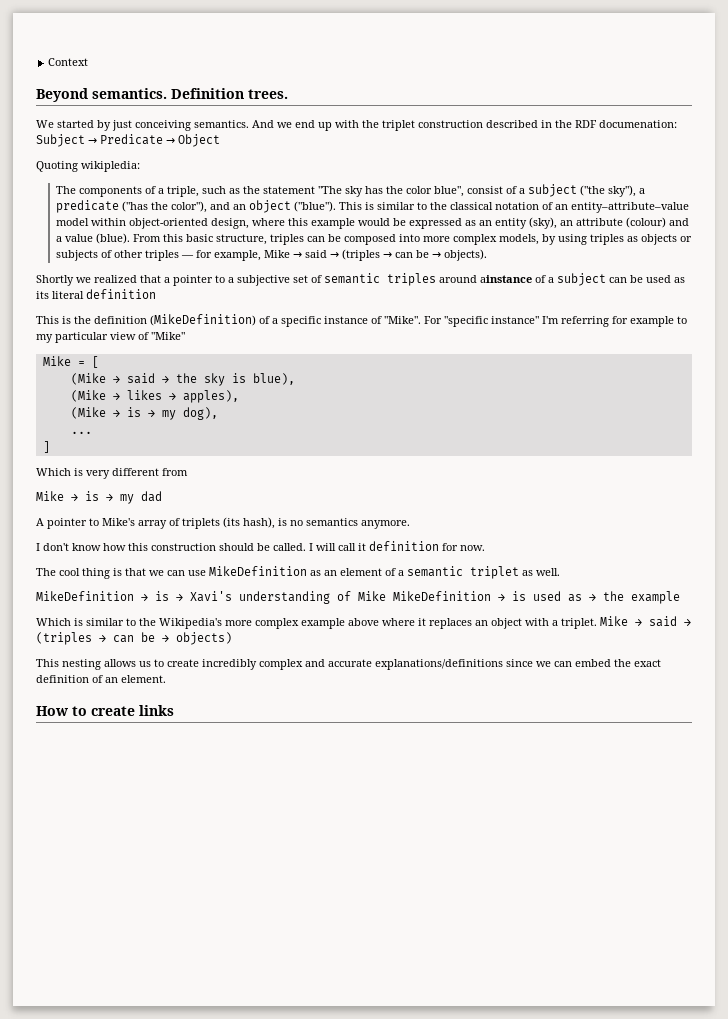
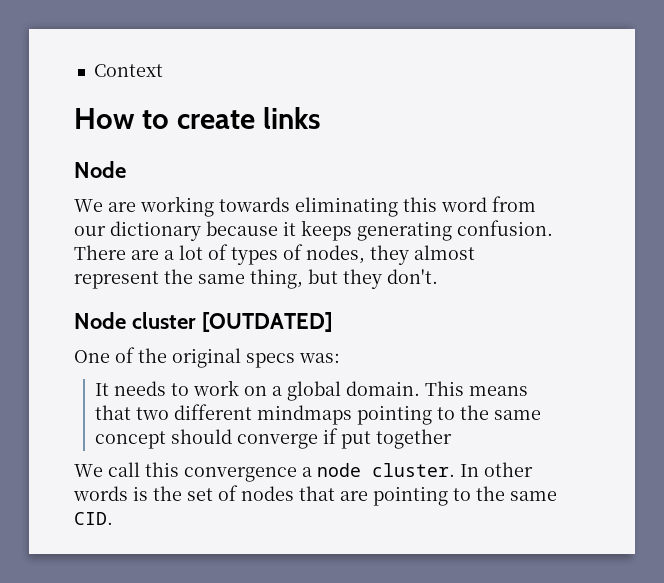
- Beyond semantics. Definition trees.
- We started by just conceiving semantics. And we end up with the triplet construction described in the RDF documenation: Subject → Predicate → Object
- Quoting wikipledia:
- The components of a triple, such as the statement "The sky has the color blue", consist of a subject ("the sky"), a predicate ("has the color"), and an object ("blue"). This is similar to the classical notation of an entity–attribute–value model within object-oriented design, where this example would be expressed as an entity (sky), an attribute (colour) and a value (blue). From this basic structure, triples can be composed into more complex models, by using triples as objects or subjects of other triples — for example, Mike → said → (triples → can be → objects).
- Shortly we realized that a pointer to a subjective set of semantic triples around ainstance of a subject can be used as its literal definition
- This is the definition (MikeDefinition) of a specific instance of "Mike". For "specific instance" I'm referring for example to my particular view of "Mike"
- Mike = [
- (Mike → said → the sky is blue),
- (Mike → likes → apples),
- (Mike → is → my dog),
- ...
- ]
- Which is very different from
- Mike → is → my dad
- A pointer to Mike's array of triplets (its hash), is no semantics anymore.
- I don't know how this construction should be called. I will call it definition for now.
- The cool thing is that we can use MikeDefinition as an element of a semantic triplet as well.
- MikeDefinition → is → Xavi's understanding of Mike MikeDefinition → is used as → the example
- Which is similar to the Wikipedia's more complex example above where it replaces an object with a triplet. Mike → said → (triples → can be → objects)
- This nesting allows us to create incredibly complex and accurate explanations/definitions since we can embed the exact definition of an element.
  How to create links
+ Node
+ We are working towards eliminating this word from our dictionary because it keeps generating confusion. There are a lot of types of nodes, they almost represent the same thing, but they don't.
+ Node cluster [OUTDATED]
+ One of the original specs was:
+ It needs to work on a global domain. This means that two different mindmaps pointing to the same concept should converge if put together
+ We call this convergence a node cluster. In other words is the set of nodes that are pointing to the same CID.

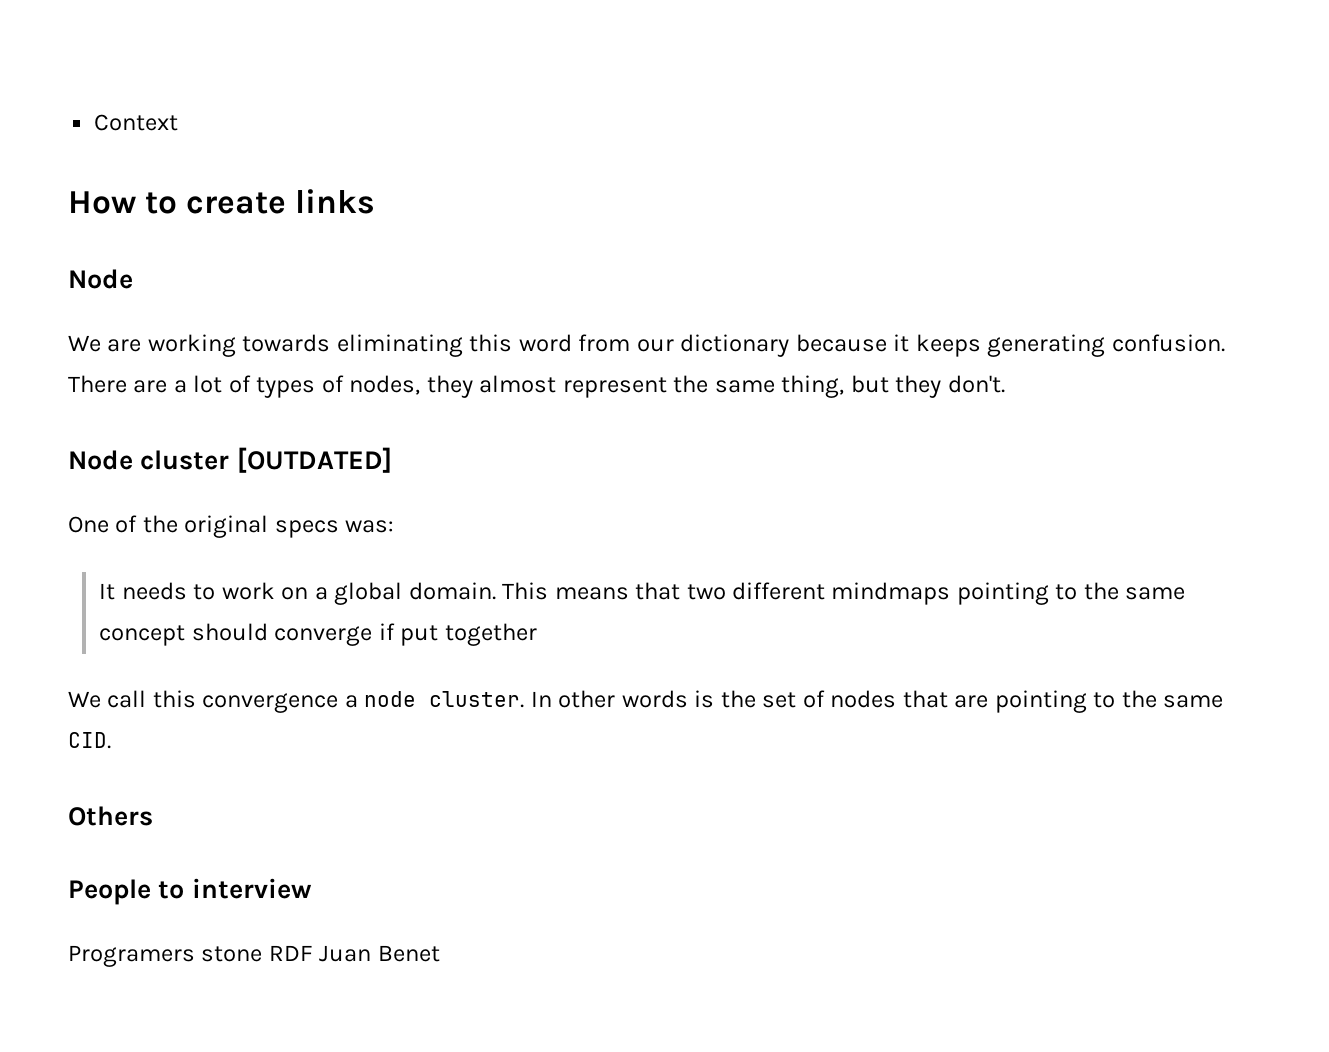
+ Others
+ People to interview
+ Programers stone RDF Juan Benet

